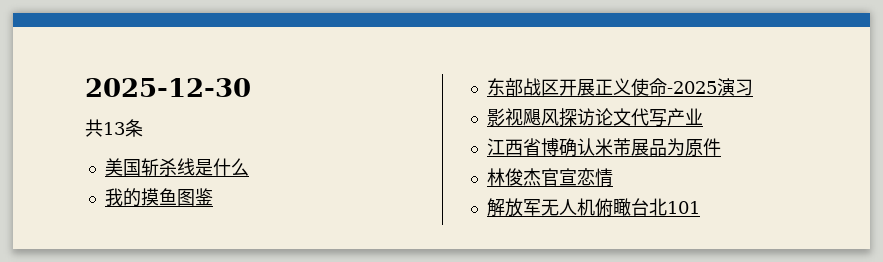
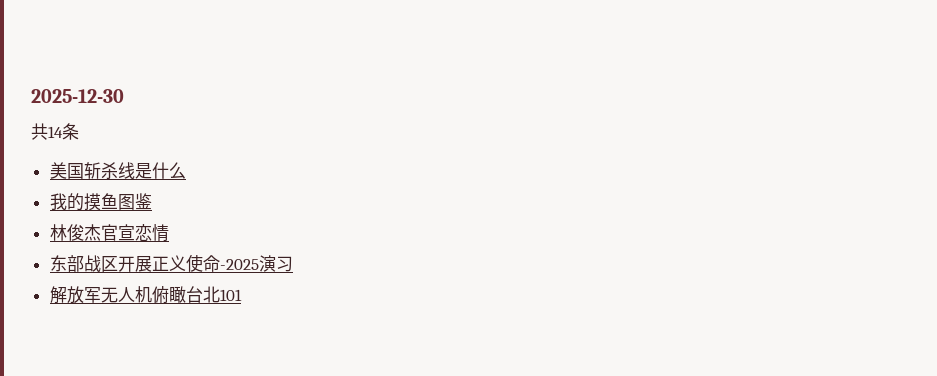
- 共13条
+ 共14条
+ 林俊杰官宣恋情
- 影视飓风探访论文代写产业
- 江西省博确认米芾展品为原件
- 林俊杰官宣恋情

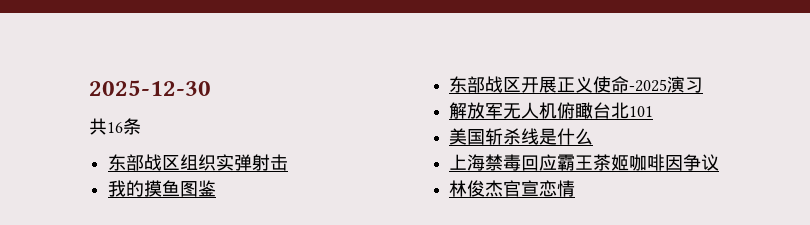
- 共14条
+ 共16条
- 美国斩杀线是什么
+ 东部战区组织实弹射击
- 林俊杰官宣恋情
+ 美国斩杀线是什么
+ 上海禁毒回应霸王茶姬咖啡因争议
+ 林俊杰官宣恋情

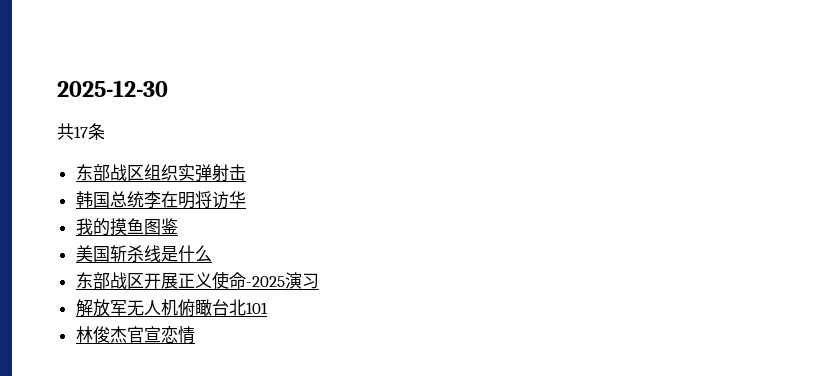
- 共16条
+ 共17条
+ 韩国总统李在明将访华
+ 美国斩杀线是什么
- 美国斩杀线是什么
- 上海禁毒回应霸王茶姬咖啡因争议

